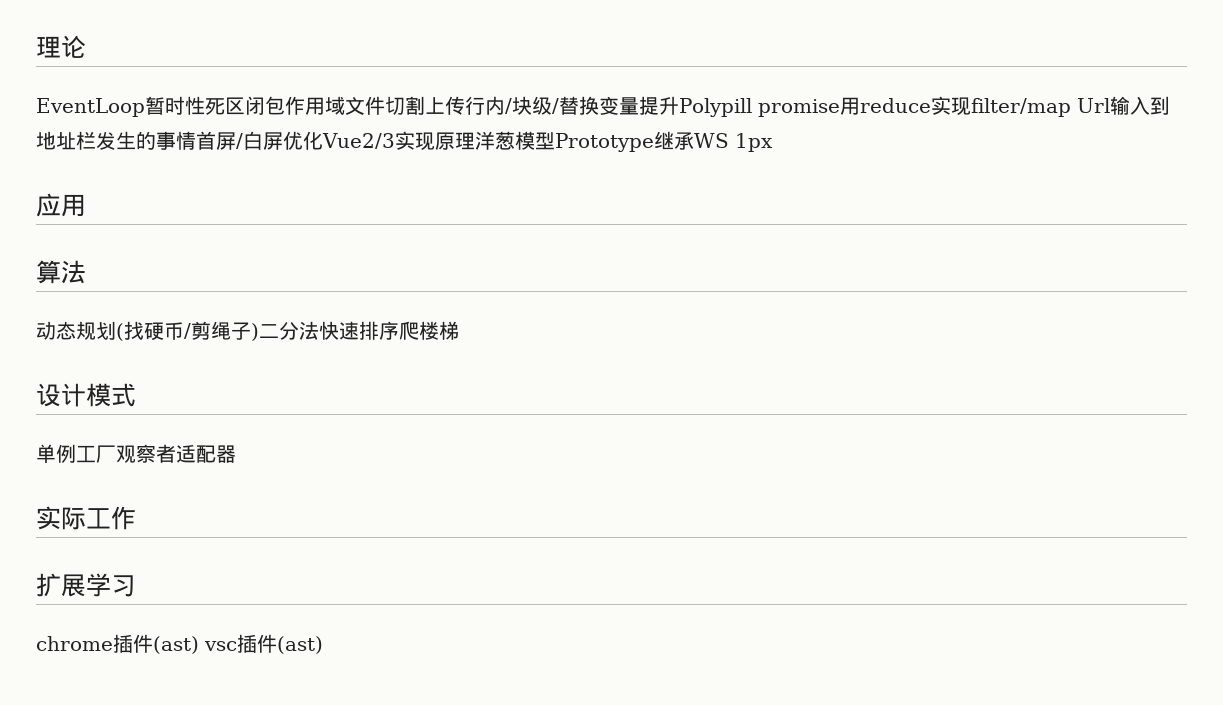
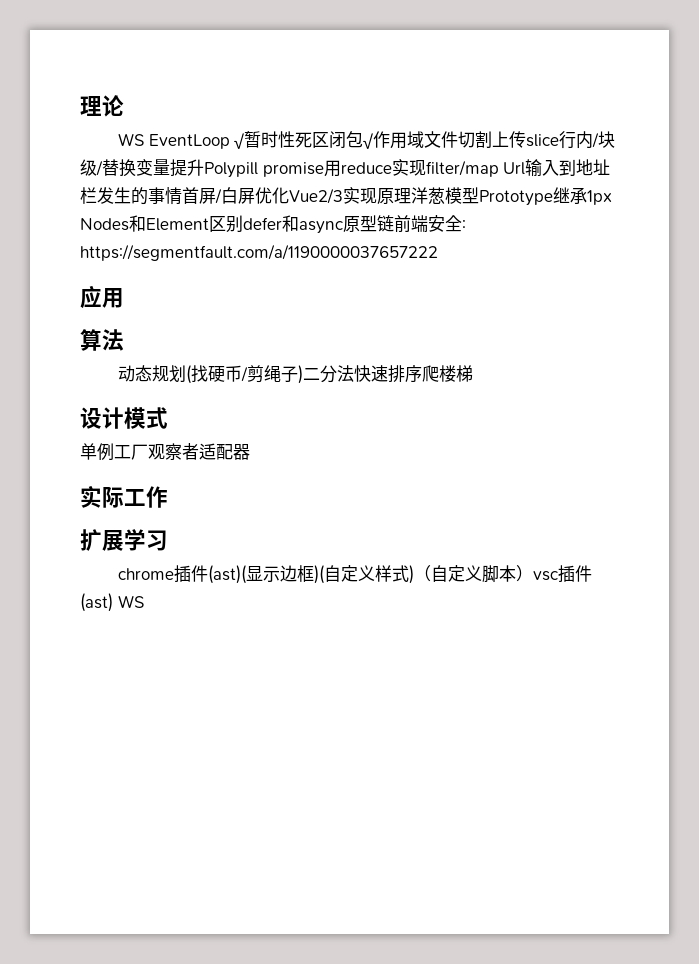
- EventLoop暂时性死区闭包作用域文件切割上传行内/块级/替换变量提升Polypill promise用reduce实现filter/map Url输入到地址栏发生的事情首屏/白屏优化Vue2/3实现原理洋葱模型Prototype继承WS 1px
+ WS EventLoop √暂时性死区闭包√作用域文件切割上传slice行内/块级/替换变量提升Polypill promise用reduce实现filter/map Url输入到地址栏发生的事情首屏/白屏优化Vue2/3实现原理洋葱模型Prototype继承1px Nodes和Element区别defer和async原型链前端安全: https://segmentfault.com/a/1190000037657222
- chrome插件(ast) vsc插件(ast)
+ chrome插件(ast)(显示边框)(自定义样式)（自定义脚本）vsc插件(ast) WS

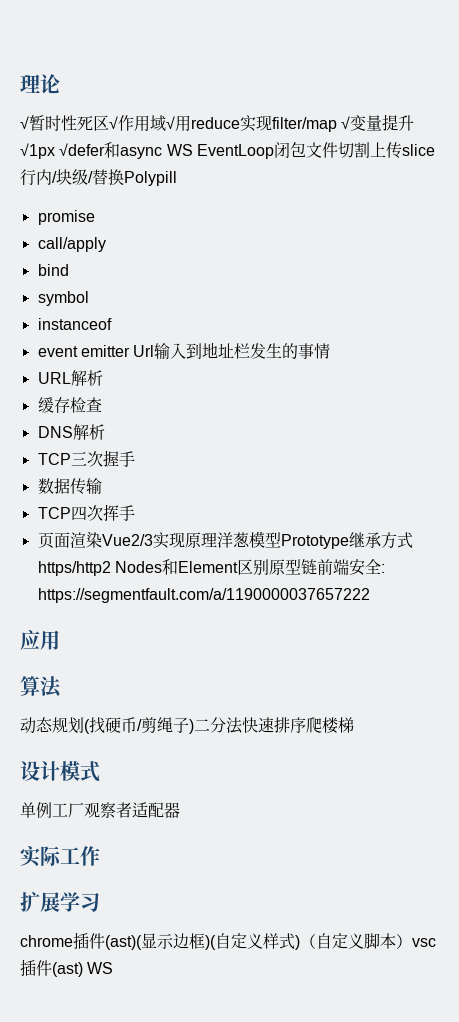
- WS EventLoop √暂时性死区闭包√作用域文件切割上传slice行内/块级/替换变量提升Polypill promise用reduce实现filter/map Url输入到地址栏发生的事情首屏/白屏优化Vue2/3实现原理洋葱模型Prototype继承1px Nodes和Element区别defer和async原型链前端安全: https://segmentfault.com/a/1190000037657222
+ √暂时性死区√作用域√用reduce实现filter/map √变量提升√1px √defer和async WS EventLoop闭包文件切割上传slice行内/块级/替换Polypill
+ promise
+ call/apply
+ bind
+ symbol
+ instanceof
+ event emitter Url输入到地址栏发生的事情
+ URL解析
+ 缓存检查
+ DNS解析
+ TCP三次握手
+ 数据传输
+ TCP四次挥手
+ 页面渲染Vue2/3实现原理洋葱模型Prototype继承方式https/http2 Nodes和Element区别原型链前端安全: https://segmentfault.com/a/1190000037657222

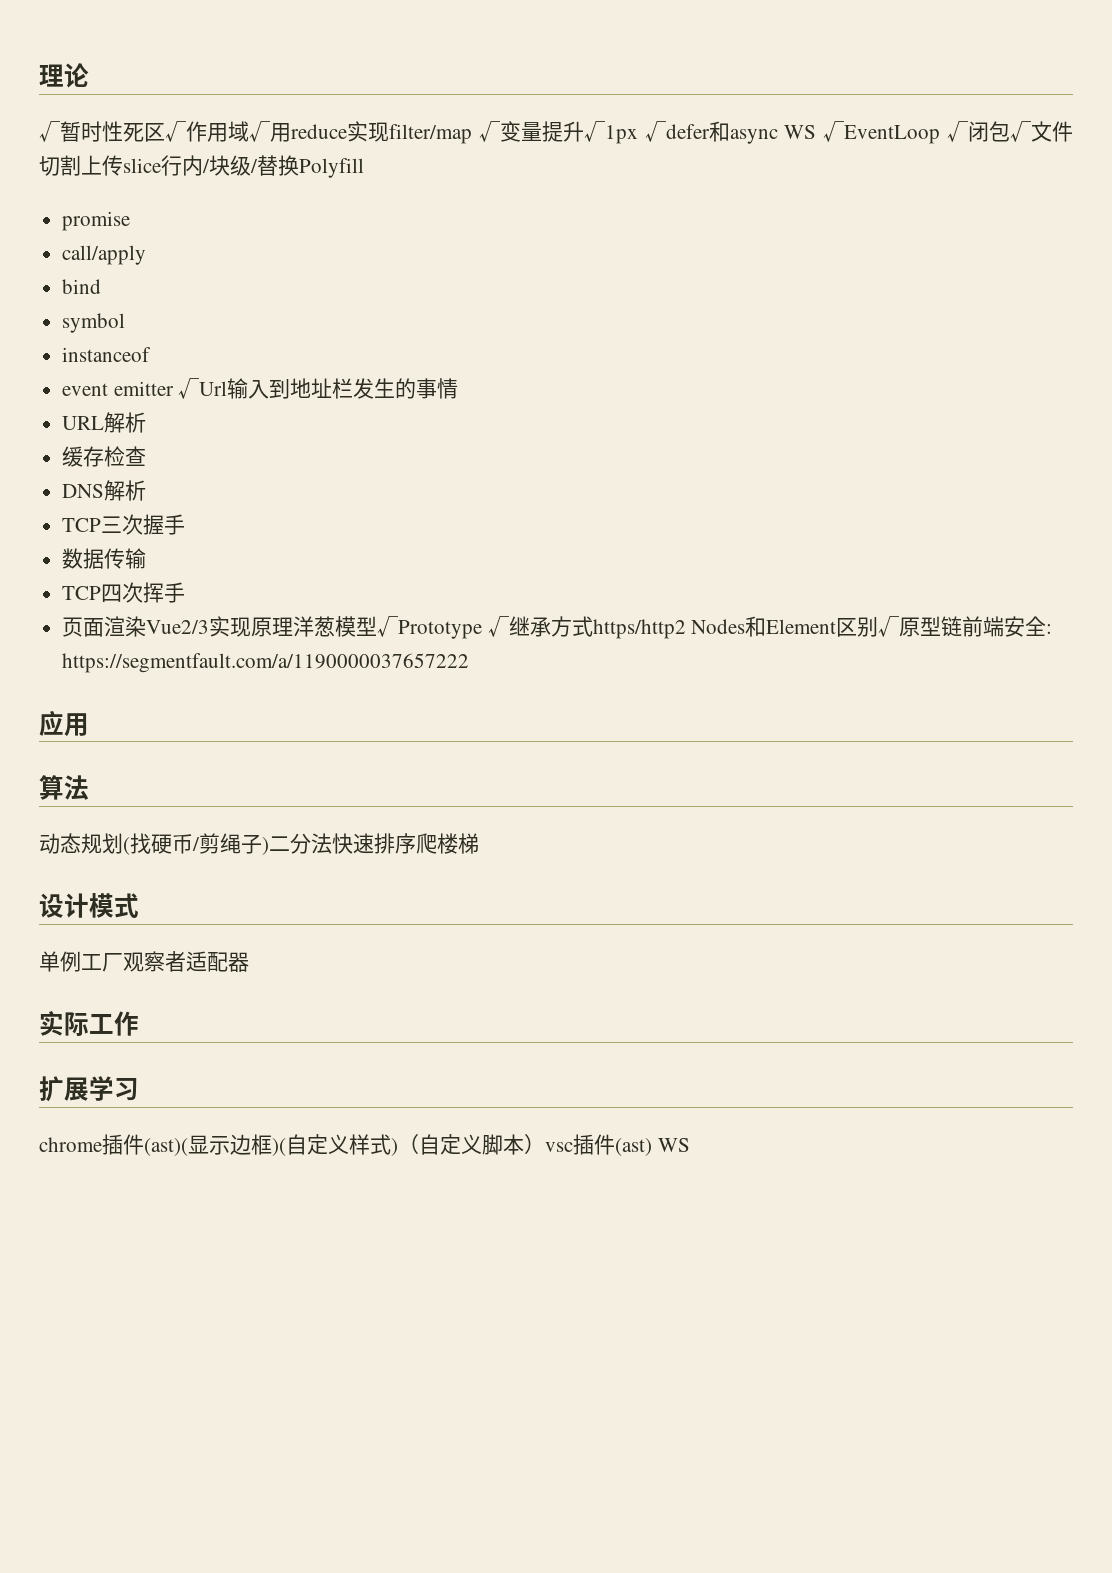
- √暂时性死区√作用域√用reduce实现filter/map √变量提升√1px √defer和async WS EventLoop闭包文件切割上传slice行内/块级/替换Polypill
+ √暂时性死区√作用域√用reduce实现filter/map √变量提升√1px √defer和async WS √EventLoop √闭包√文件切割上传slice行内/块级/替换Polyfill
- event emitter Url输入到地址栏发生的事情
+ event emitter √Url输入到地址栏发生的事情
- 页面渲染Vue2/3实现原理洋葱模型Prototype继承方式https/http2 Nodes和Element区别原型链前端安全: https://segmentfault.com/a/1190000037657222
+ 页面渲染Vue2/3实现原理洋葱模型√Prototype √继承方式https/http2 Nodes和Element区别√原型链前端安全: https://segmentfault.com/a/1190000037657222

